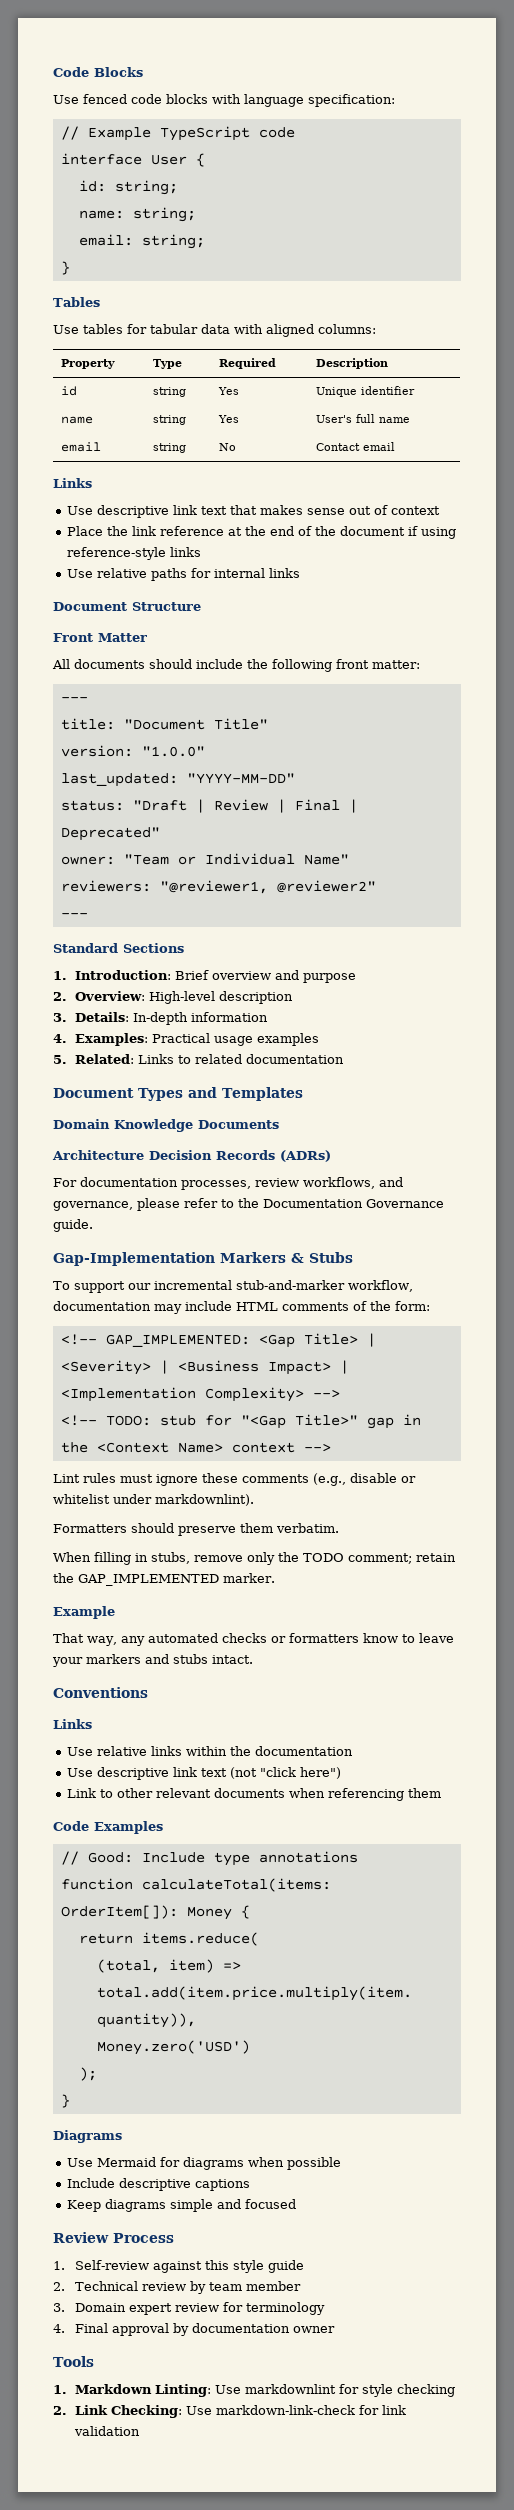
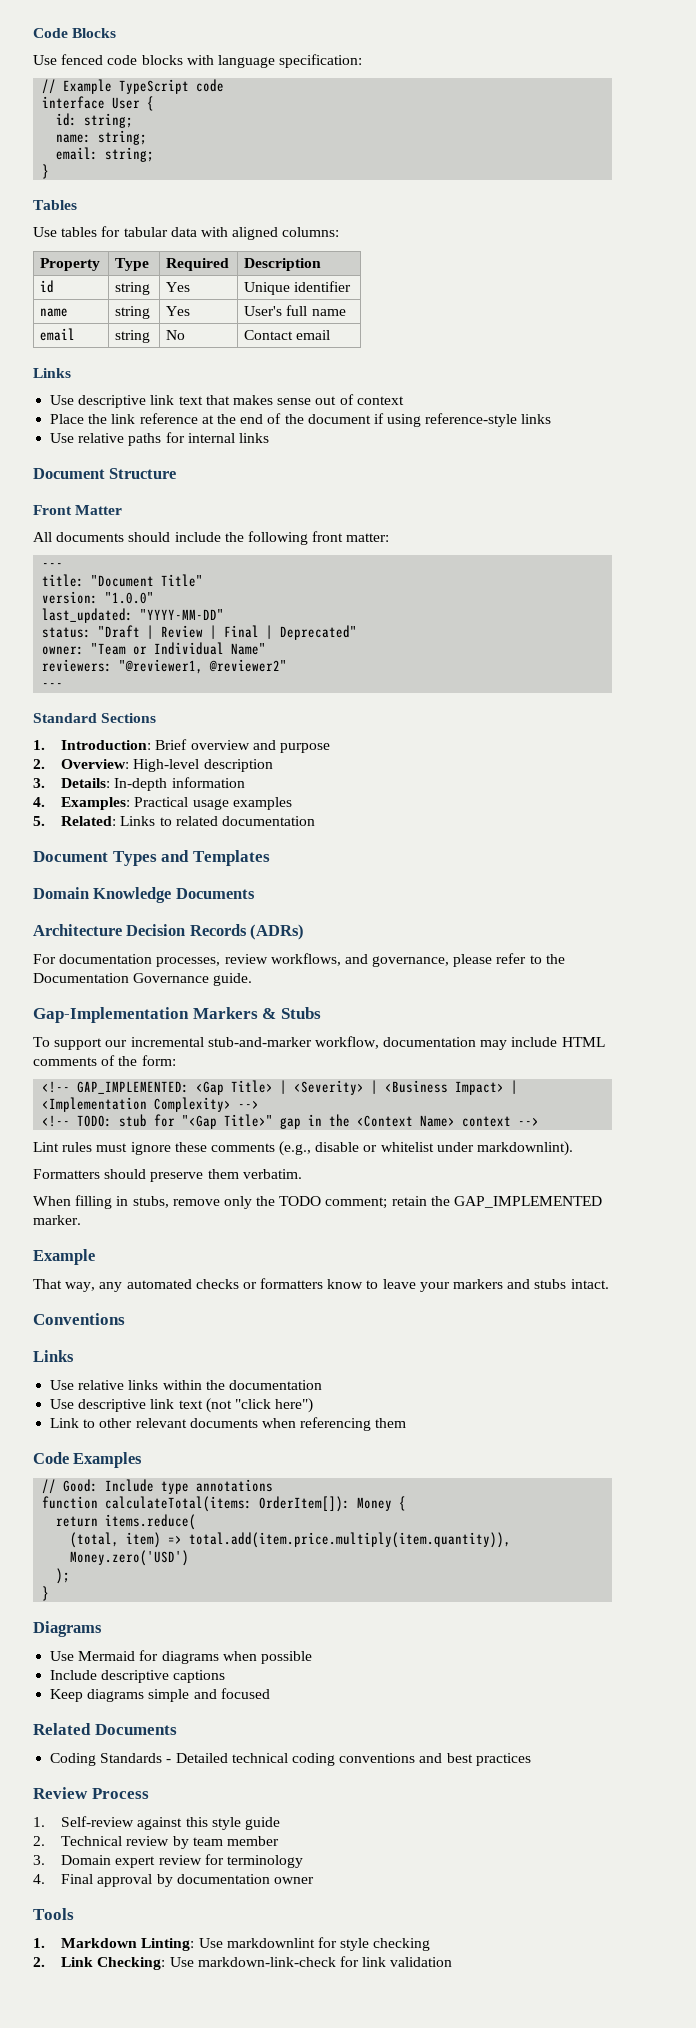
+ Related Documents
+ Coding Standards - Detailed technical coding conventions and best practices

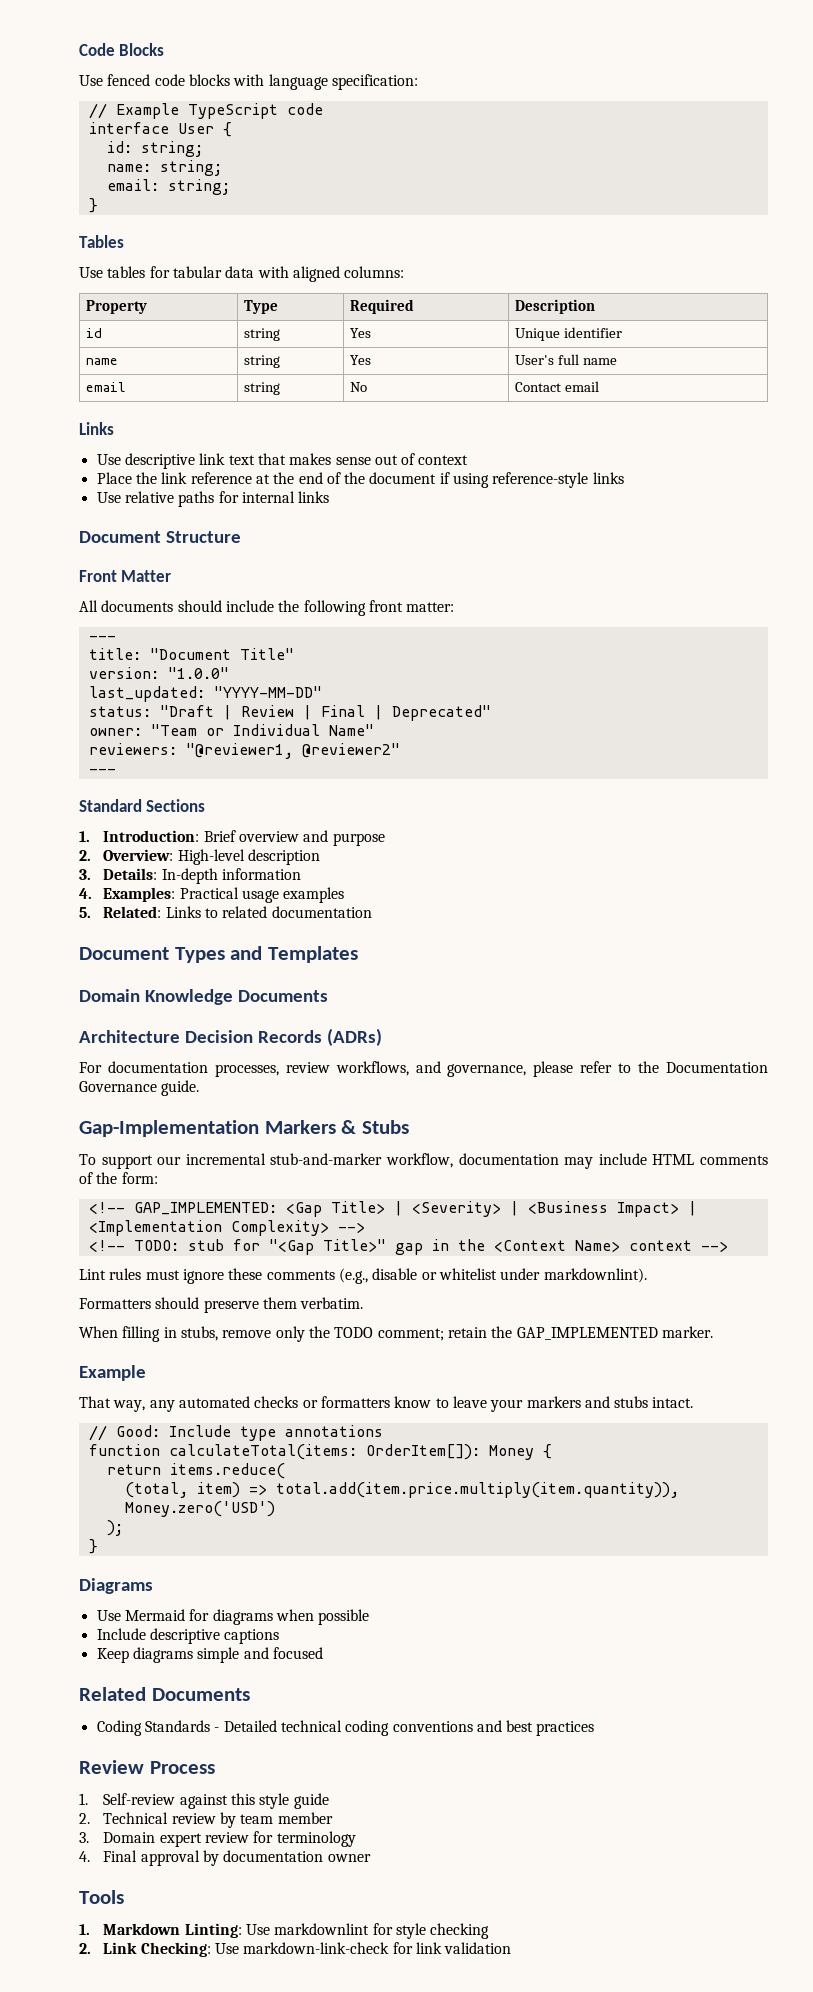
- Conventions
- Links
- Use relative links within the documentation
- Use descriptive link text (not "click here")
- Link to other relevant documents when referencing them
- Code Examples

